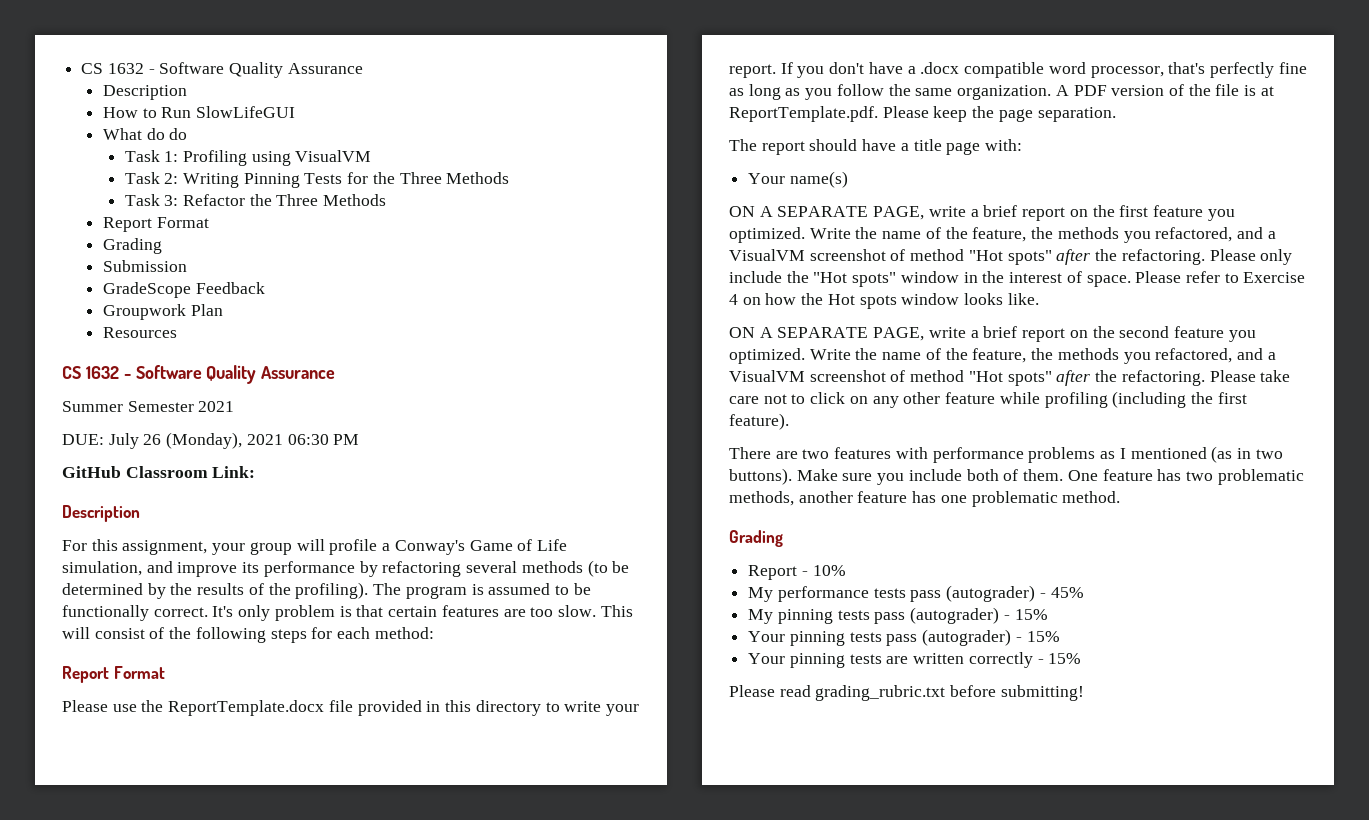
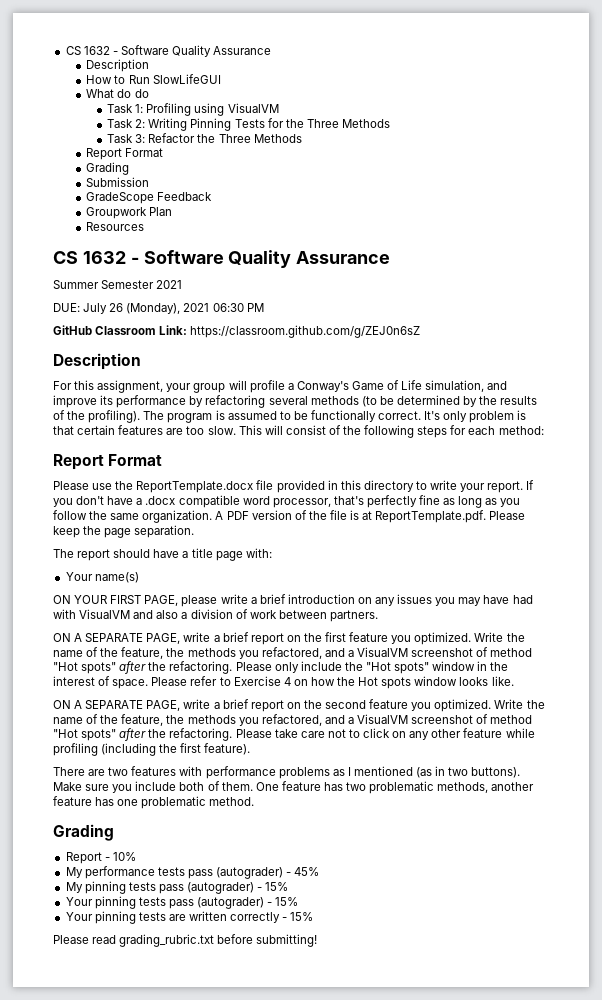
- GitHub Classroom Link:
+ GitHub Classroom Link: https://classroom.github.com/g/ZEJ0n6sZ
+ ON YOUR FIRST PAGE, please write a brief introduction on any issues you may have had with VisualVM and also a division of work between partners.

